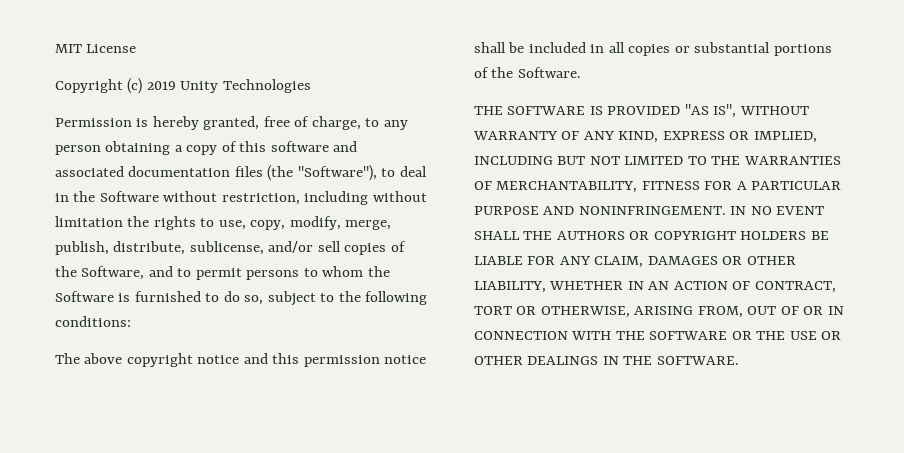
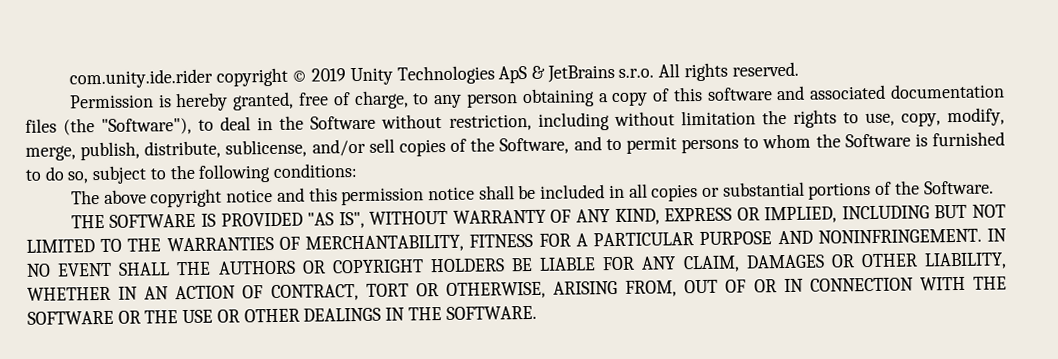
- MIT License
- Copyright (c) 2019 Unity Technologies
+ com.unity.ide.rider copyright © 2019 Unity Technologies ApS & JetBrains s.r.o. All rights reserved.

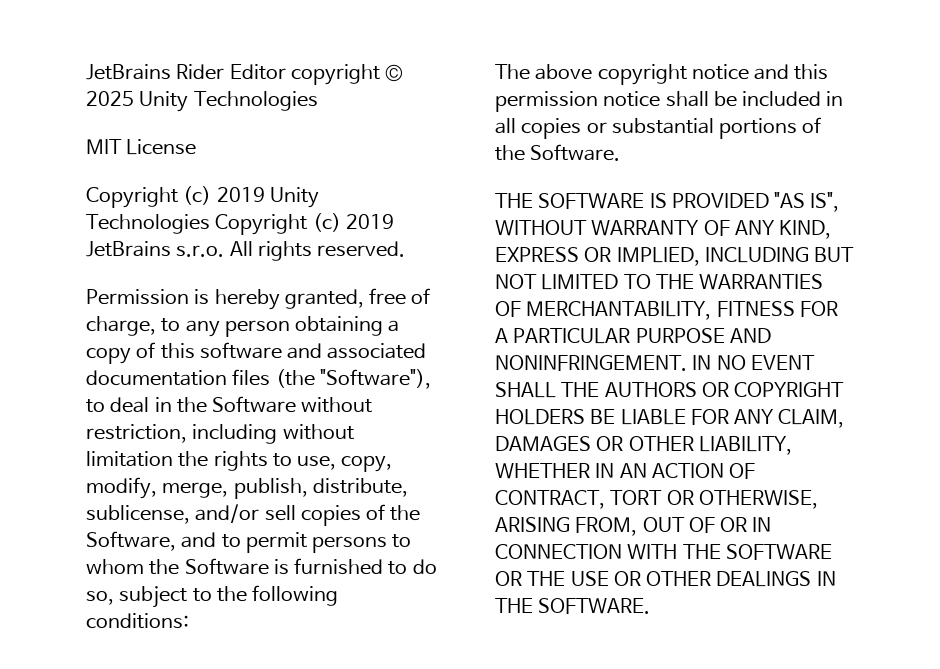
- com.unity.ide.rider copyright © 2019 Unity Technologies ApS & JetBrains s.r.o. All rights reserved.
+ JetBrains Rider Editor copyright © 2025 Unity Technologies
+ MIT License
+ Copyright (c) 2019 Unity Technologies Copyright (c) 2019 JetBrains s.r.o. All rights reserved.

